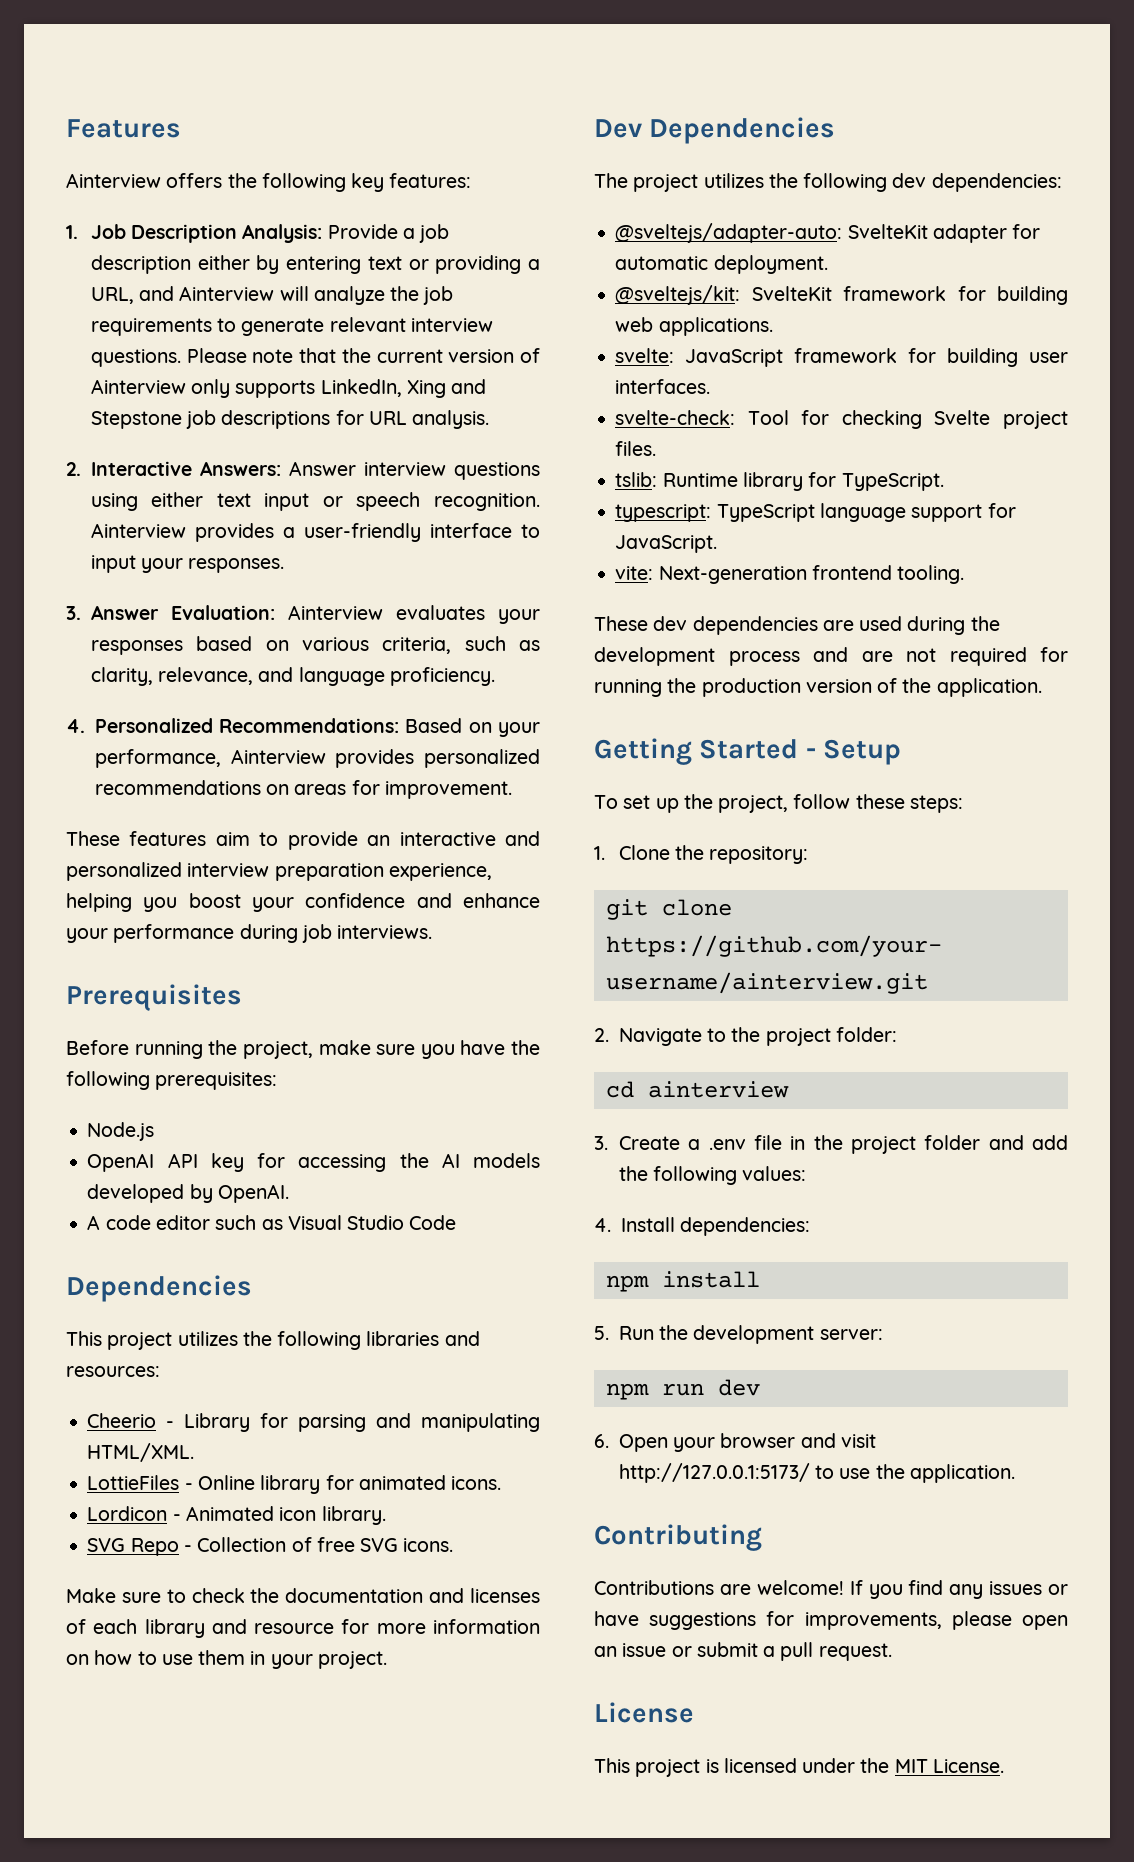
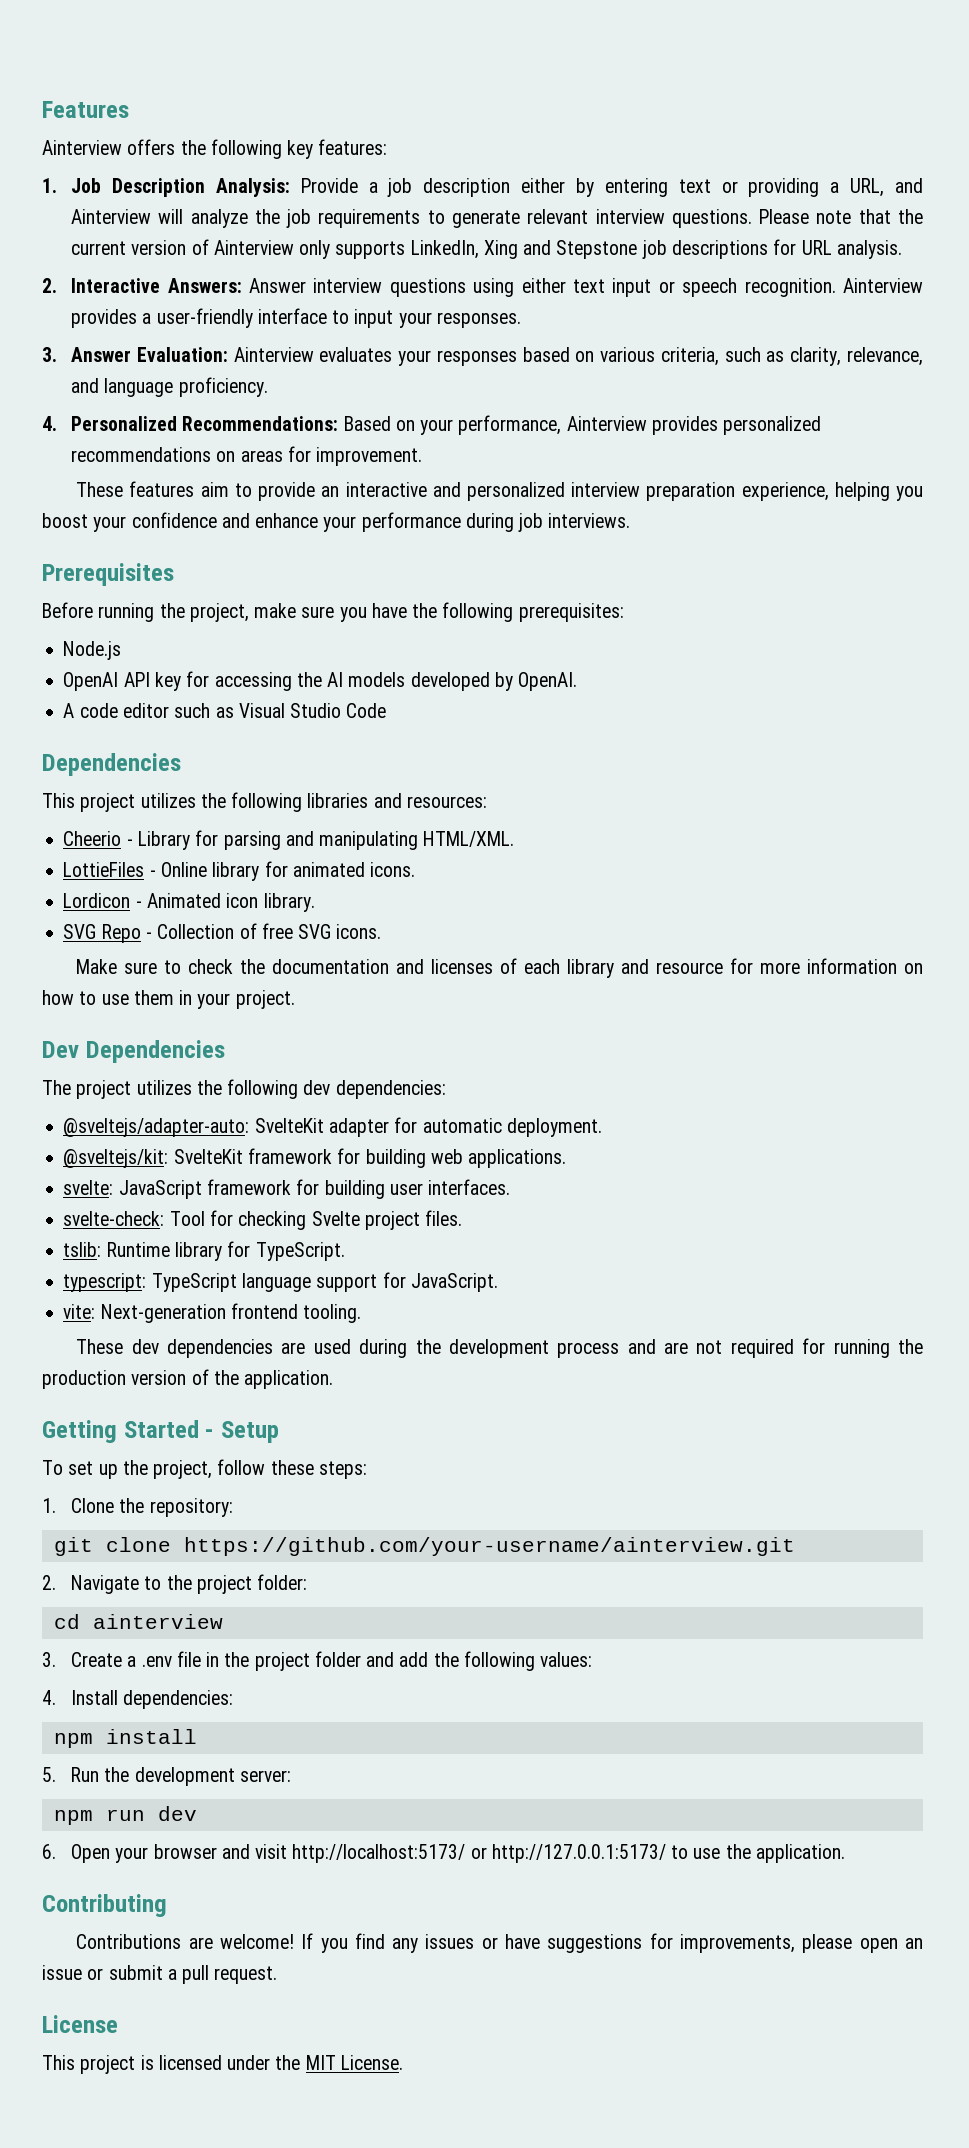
- 6. Open your browser and visit http://127.0.0.1:5173/ to use the application.
+ 6. Open your browser and visit http://localhost:5173/ or http://127.0.0.1:5173/ to use the application.

